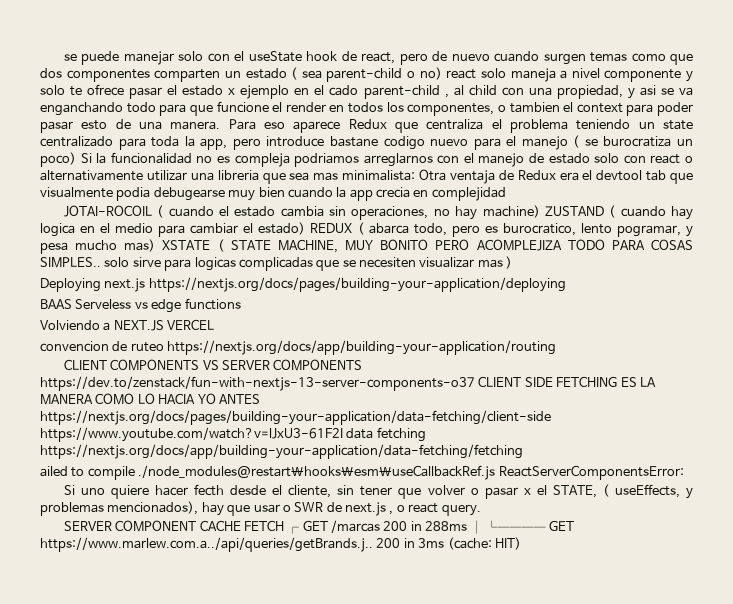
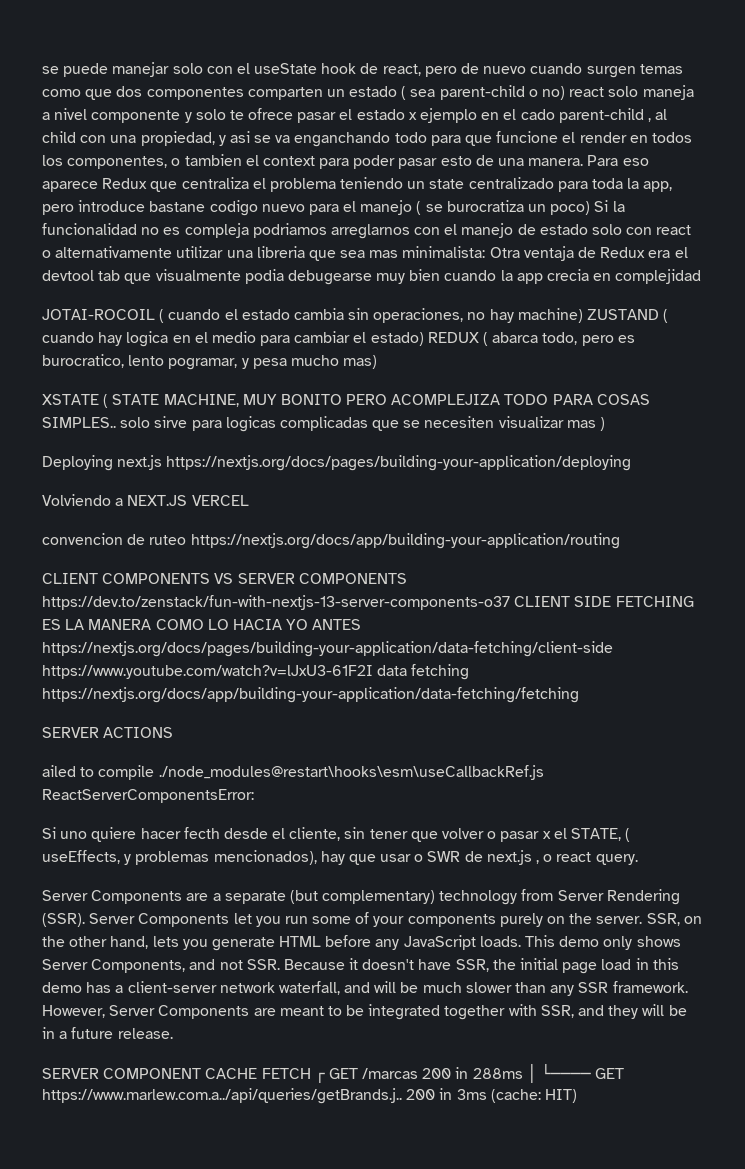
- JOTAI-ROCOIL ( cuando el estado cambia sin operaciones, no hay machine) ZUSTAND ( cuando hay logica en el medio para cambiar el estado) REDUX ( abarca todo, pero es burocratico, lento pogramar, y pesa mucho mas) XSTATE ( STATE MACHINE, MUY BONITO PERO ACOMPLEJIZA TODO PARA COSAS SIMPLES.. solo sirve para logicas complicadas que se necesiten visualizar mas )
+ JOTAI-ROCOIL ( cuando el estado cambia sin operaciones, no hay machine) ZUSTAND ( cuando hay logica en el medio para cambiar el estado) REDUX ( abarca todo, pero es burocratico, lento pogramar, y pesa mucho mas)
+ XSTATE ( STATE MACHINE, MUY BONITO PERO ACOMPLEJIZA TODO PARA COSAS SIMPLES.. solo sirve para logicas complicadas que se necesiten visualizar mas )
- BAAS Serveless vs edge functions
+ SERVER ACTIONS
+ Server Components are a separate (but complementary) technology from Server Rendering (SSR). Server Components let you run some of your components purely on the server. SSR, on the other hand, lets you generate HTML before any JavaScript loads. This demo only shows Server Components, and not SSR. Because it doesn't have SSR, the initial page load in this demo has a client-server network waterfall, and will be much slower than any SSR framework. However, Server Components are meant to be integrated together with SSR, and they will be in a future release.

